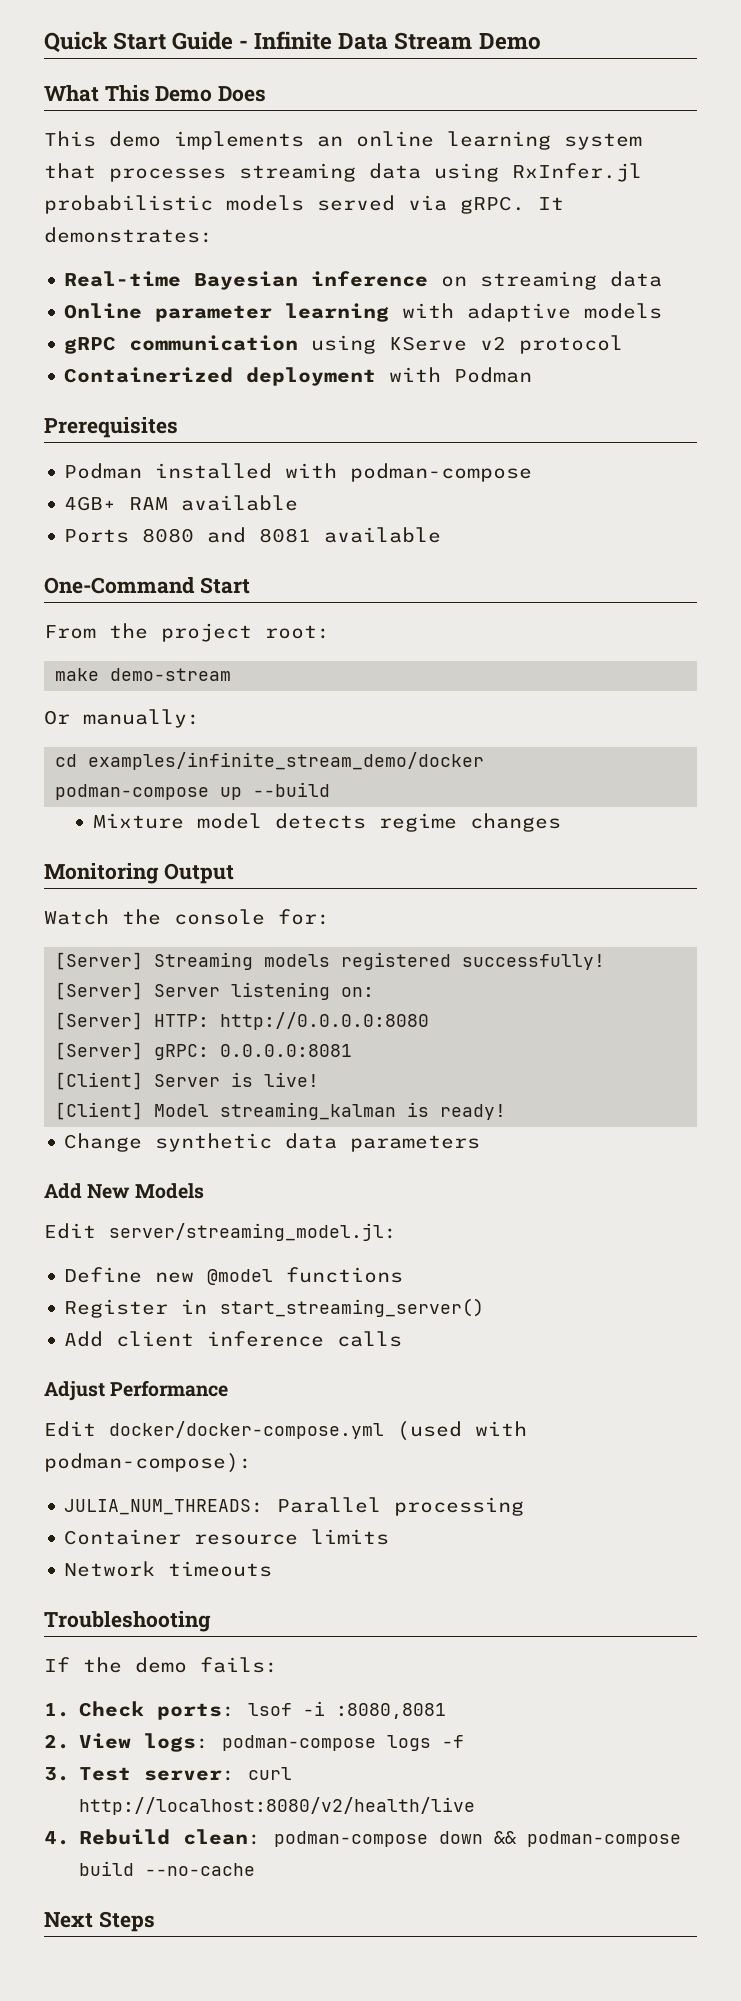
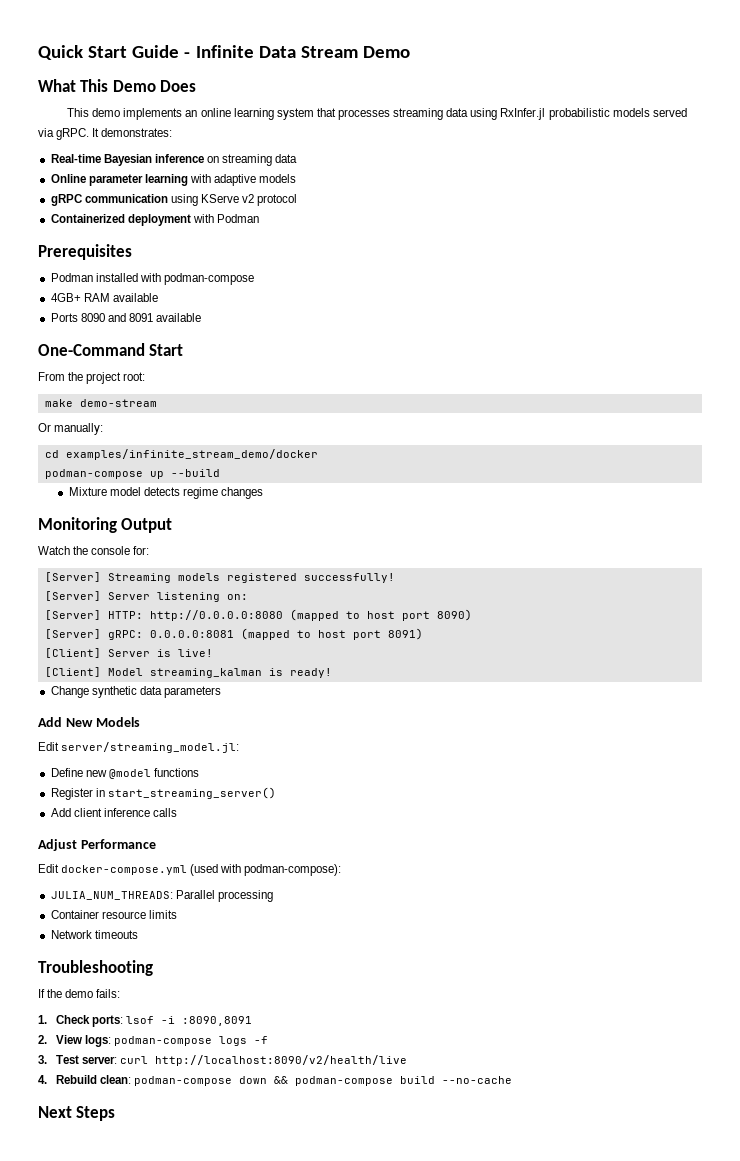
- Ports 8080 and 8081 available
+ Ports 8090 and 8091 available
- [Server] HTTP: http://0.0.0.0:8080
- [Server] gRPC: 0.0.0.0:8081
+ [Server] HTTP: http://0.0.0.0:8080 (mapped to host port 8090)
+ [Server] gRPC: 0.0.0.0:8081 (mapped to host port 8091)
- Edit docker/docker-compose.yml (used with podman-compose):
+ Edit docker-compose.yml (used with podman-compose):
- 1. Check ports: lsof -i :8080,8081
+ 1. Check ports: lsof -i :8090,8091
- 3. Test server: curl http://localhost:8080/v2/health/live
+ 3. Test server: curl http://localhost:8090/v2/health/live

